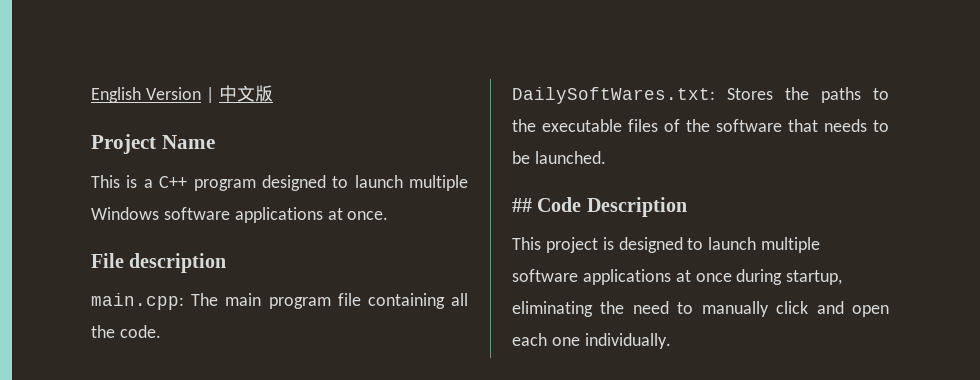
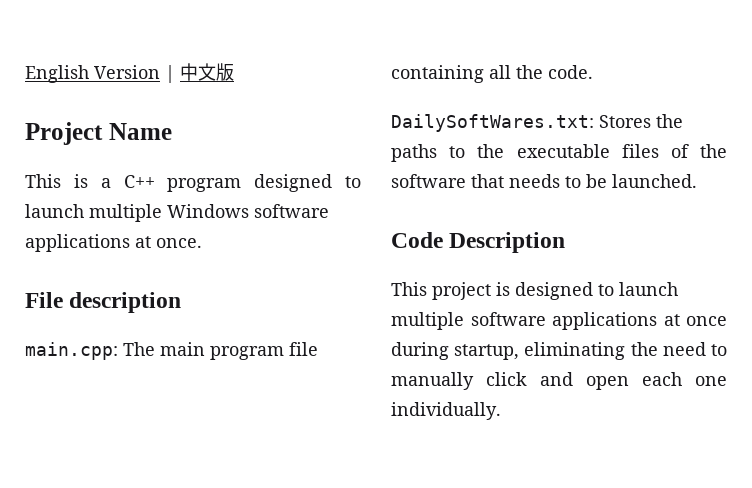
- ## Code Description
+ Code Description

